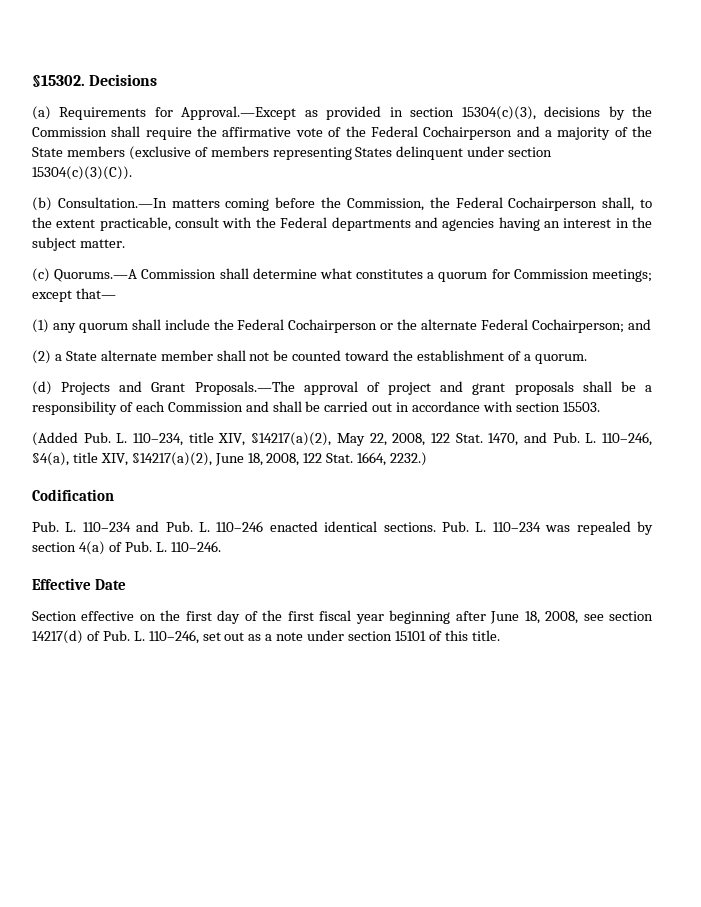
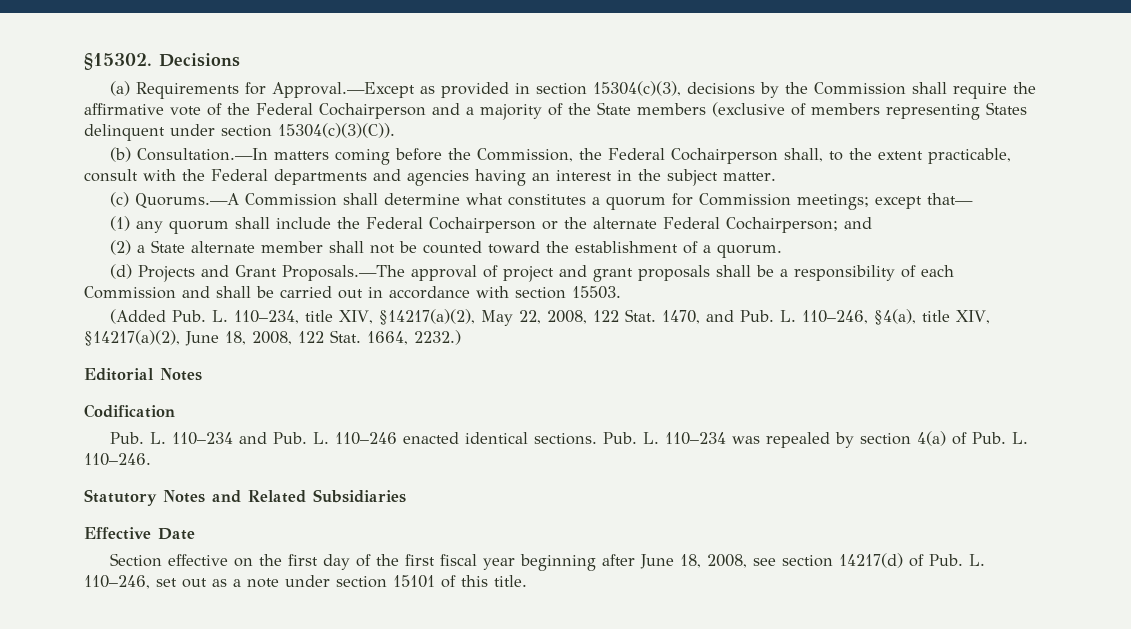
+ Editorial Notes
+ Statutory Notes and Related Subsidiaries

